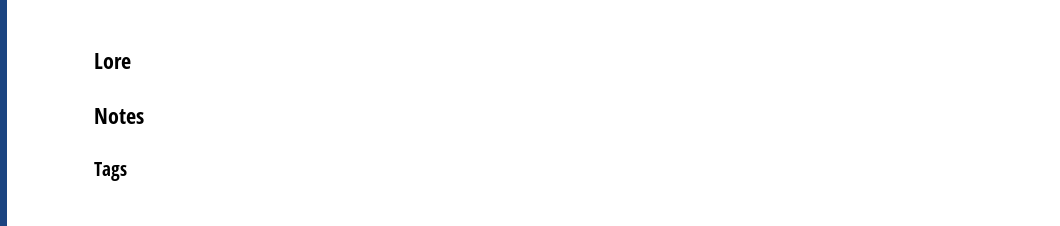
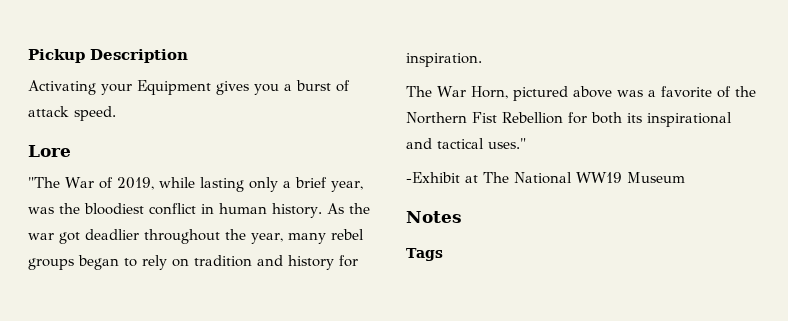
+ Pickup Description
+ Activating your Equipment gives you a burst of attack speed.
  Lore
+ "The War of 2019, while lasting only a brief year, was the bloodiest conflict in human history. As the war got deadlier throughout the year, many rebel groups began to rely on tradition and history for inspiration.
+ The War Horn, pictured above was a favorite of the Northern Fist Rebellion for both its inspirational and tactical uses."
+ -Exhibit at The National WW19 Museum

